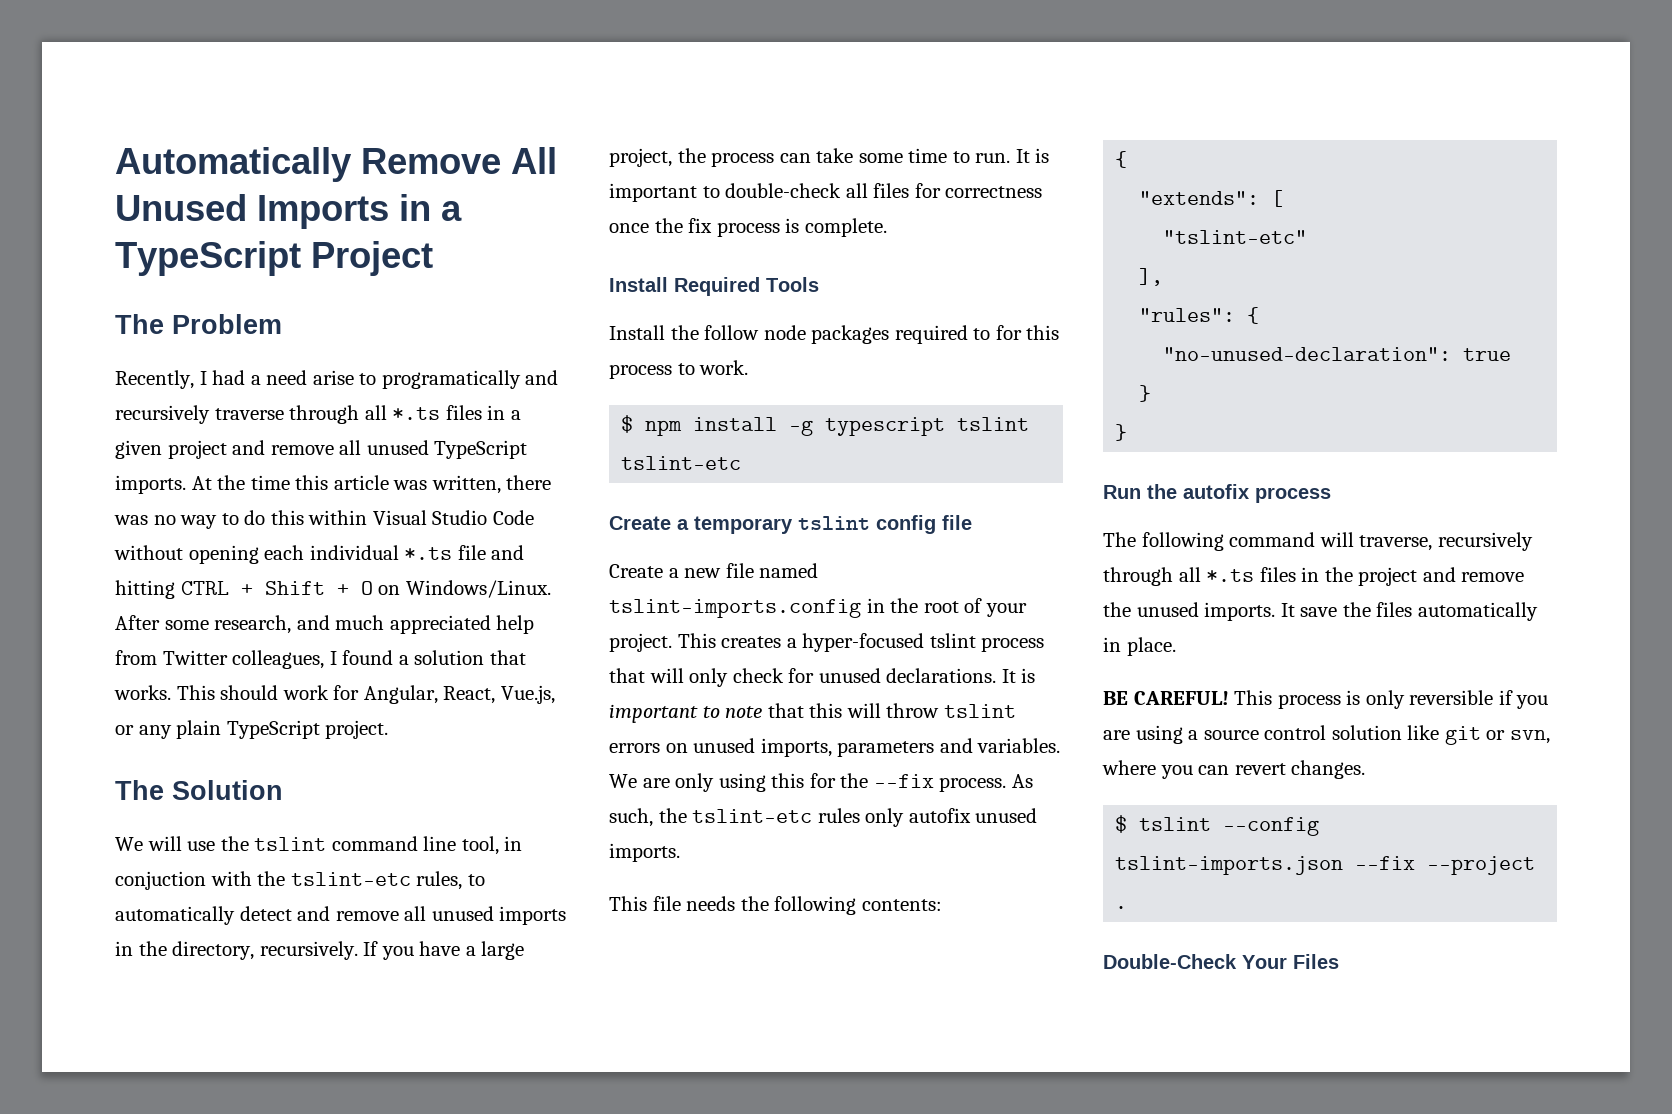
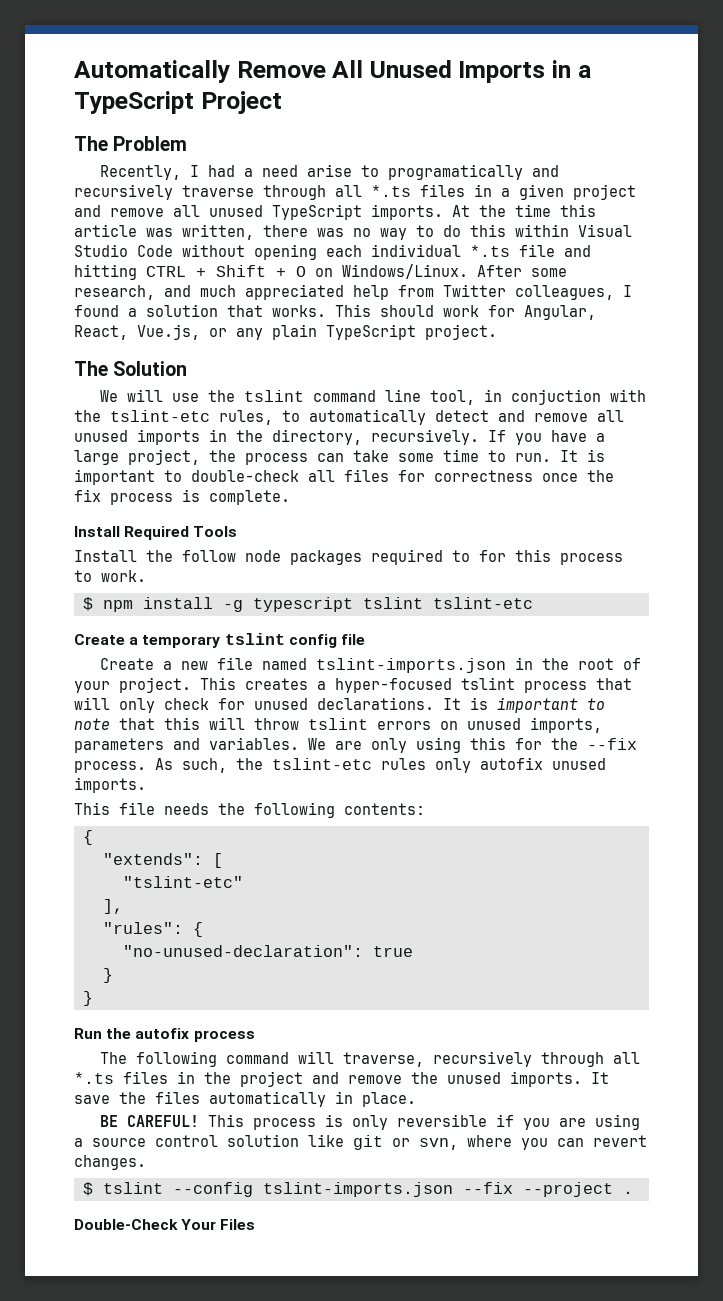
- Create a new file named tslint-imports.config in the root of your project.
+ Create a new file named tslint-imports.json in the root of your project.

